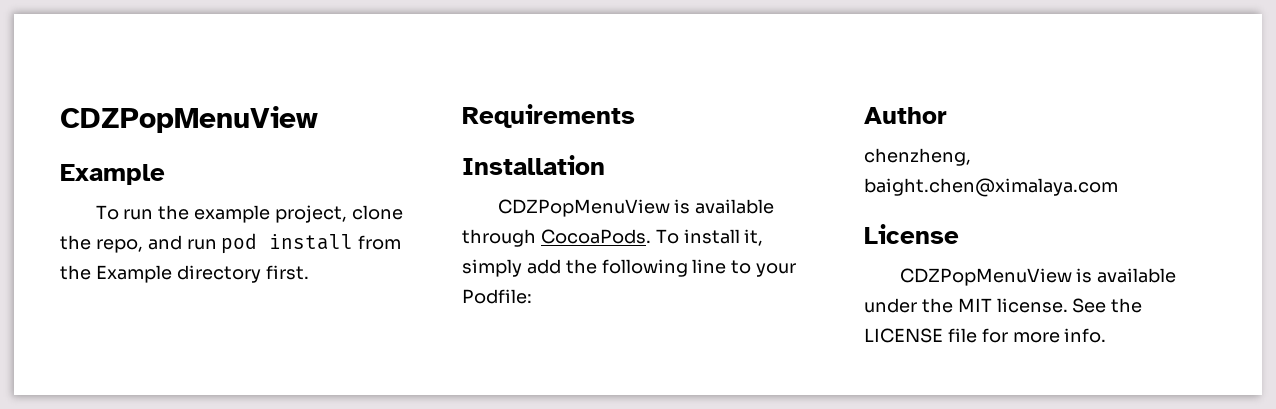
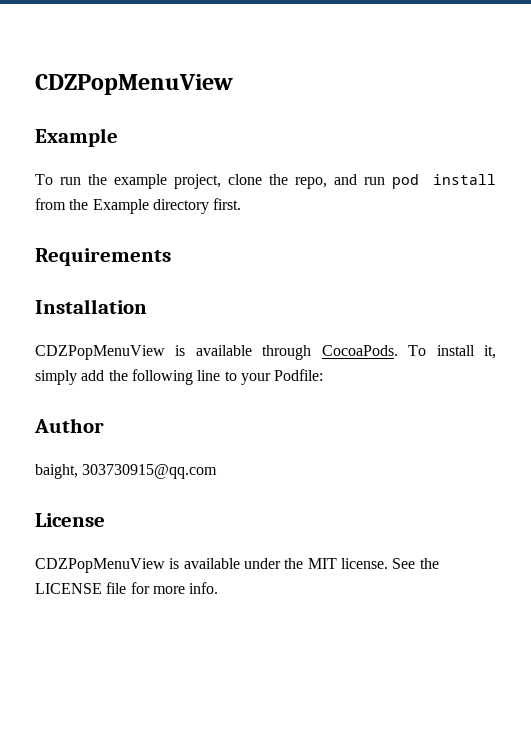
- chenzheng, baight.chen@ximalaya.com
+ baight, 303730915@qq.com

